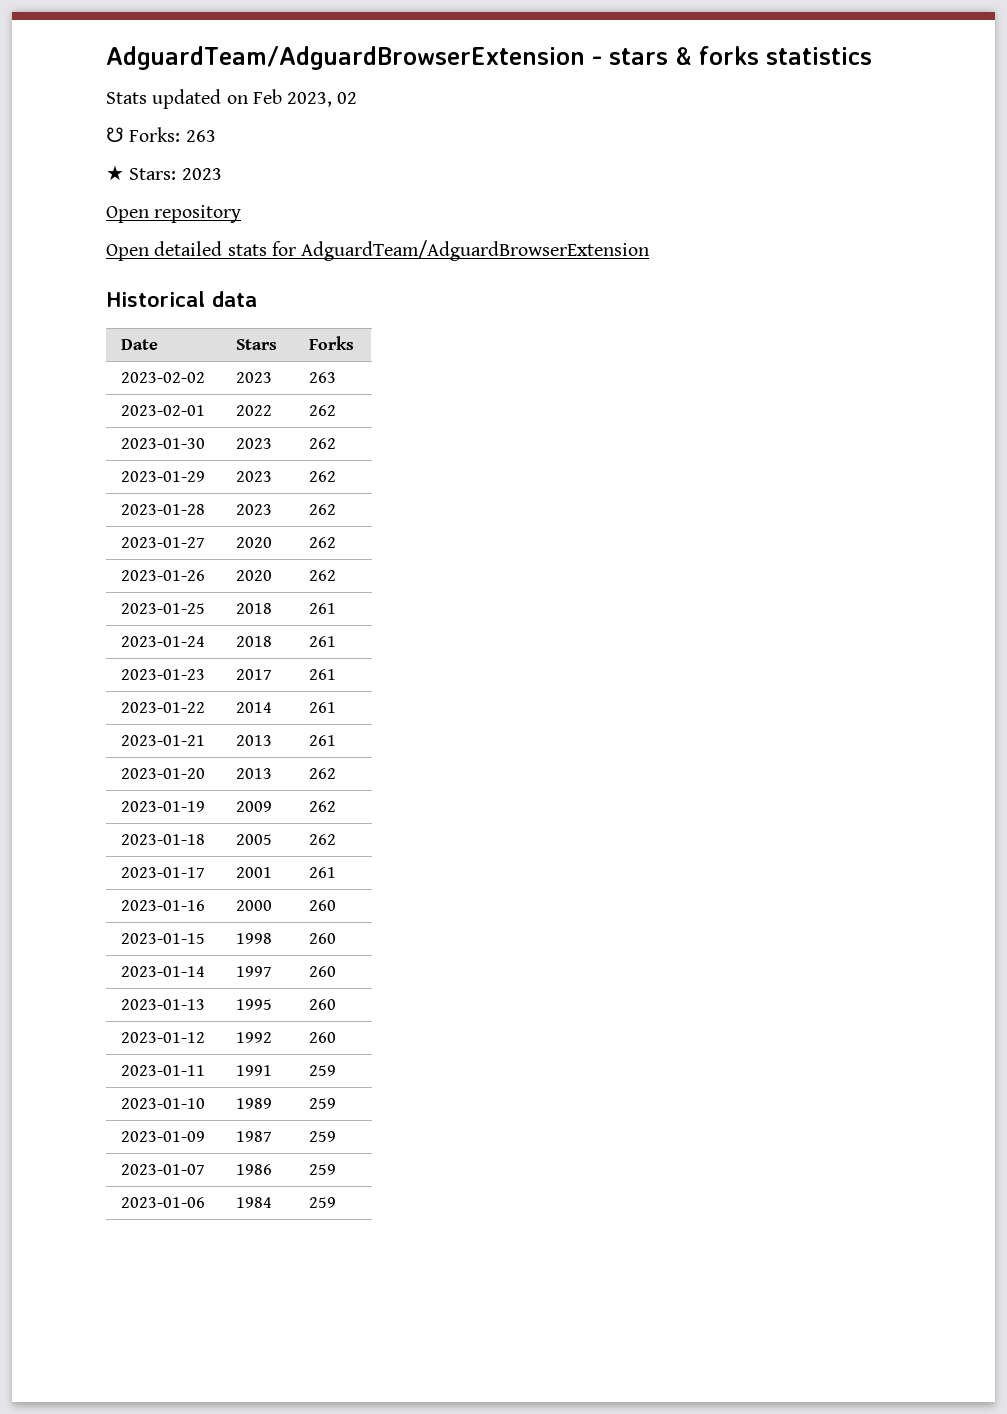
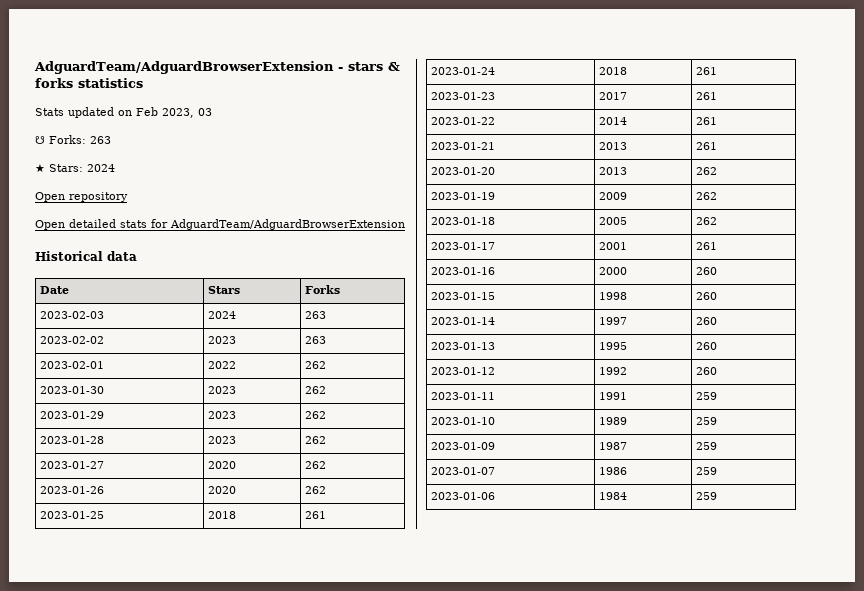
- Stats updated on Feb 2023, 02
+ Stats updated on Feb 2023, 03
- ★ Stars: 2023
+ ★ Stars: 2024
+ 2023-02-03 | 2024 | 263

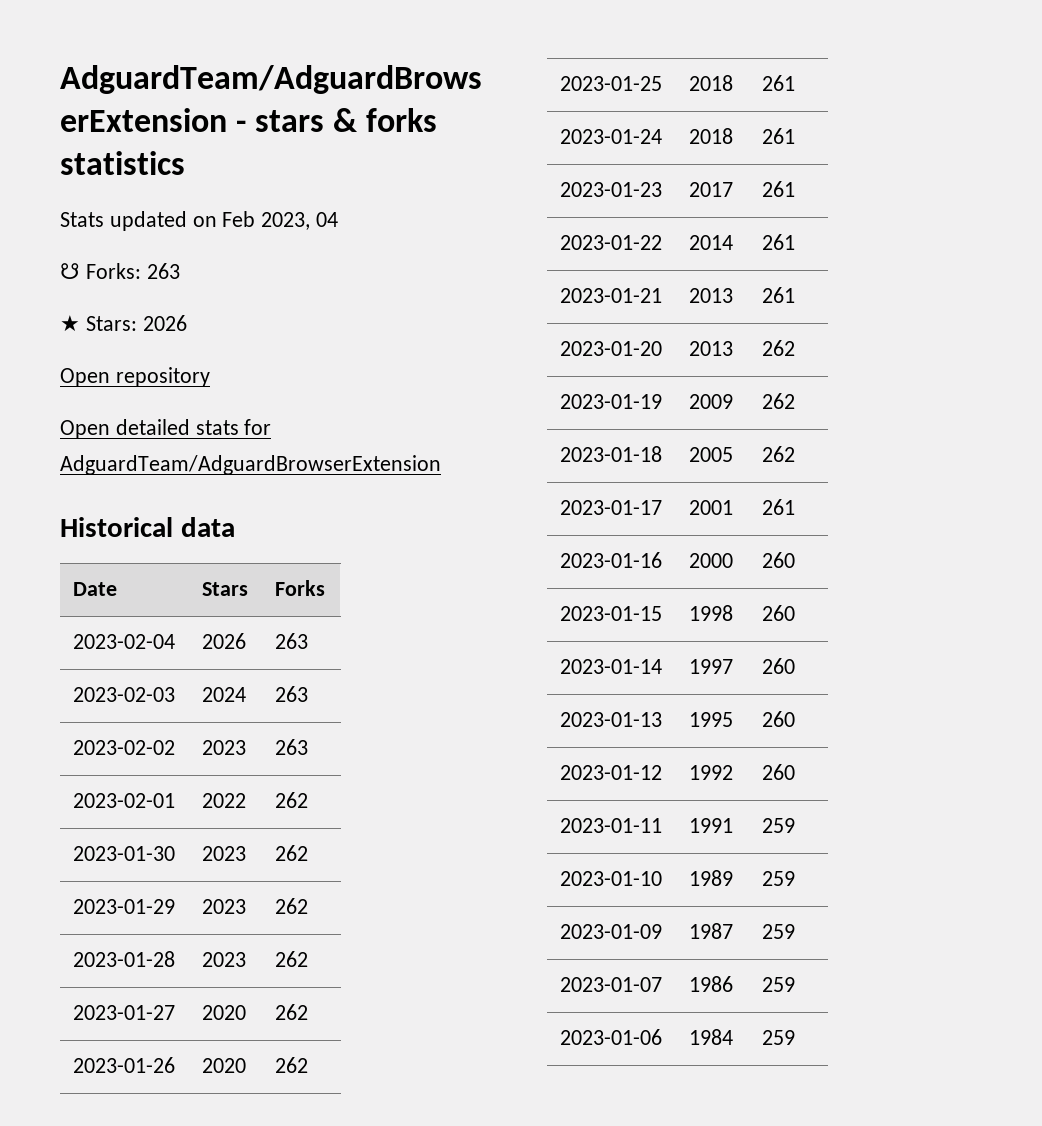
- Stats updated on Feb 2023, 03
+ Stats updated on Feb 2023, 04
- ★ Stars: 2024
+ ★ Stars: 2026
+ 2023-02-04 | 2026 | 263

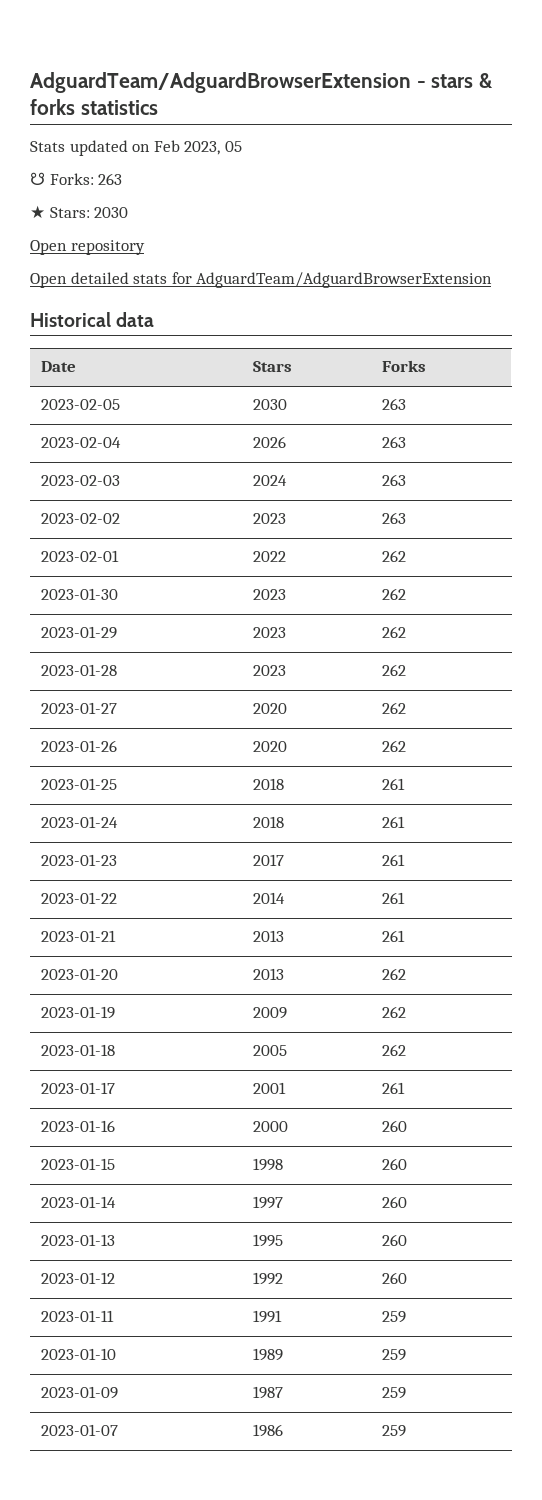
- Stats updated on Feb 2023, 04
+ Stats updated on Feb 2023, 05
- ★ Stars: 2026
+ ★ Stars: 2030
+ 2023-02-05 | 2030 | 263
- 2023-01-06 | 1984 | 259

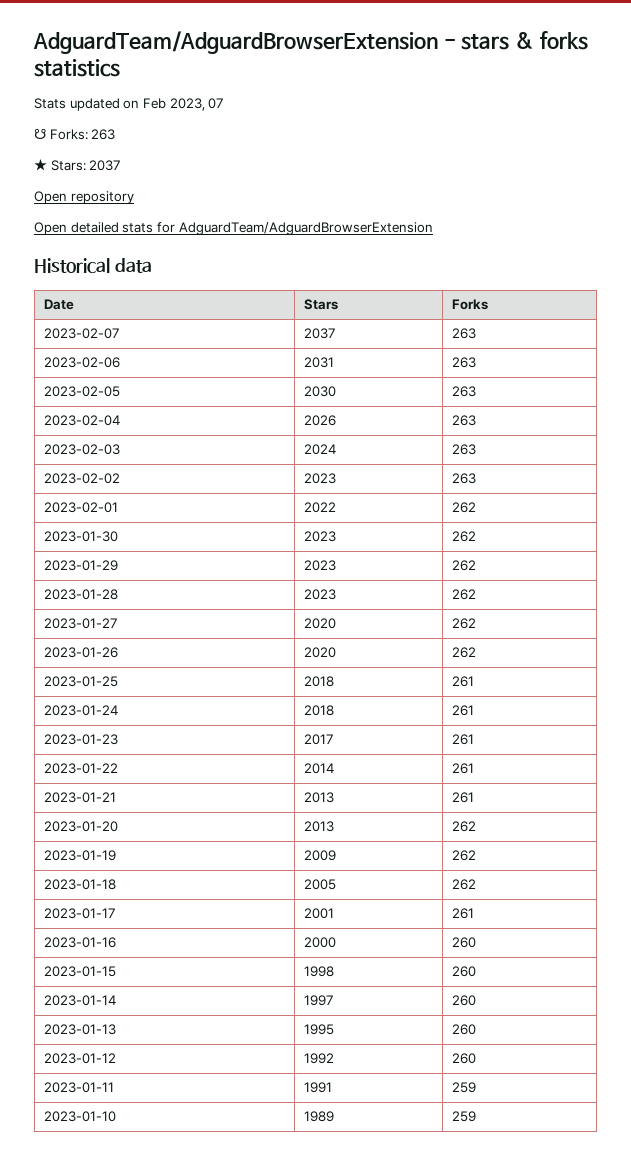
- Stats updated on Feb 2023, 05
+ Stats updated on Feb 2023, 07
- ★ Stars: 2030
+ ★ Stars: 2037
+ 2023-02-07 | 2037 | 263
+ 2023-02-06 | 2031 | 263
- 2023-01-09 | 1987 | 259
- 2023-01-07 | 1986 | 259

